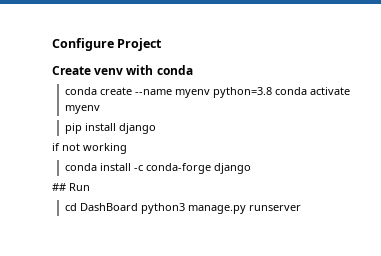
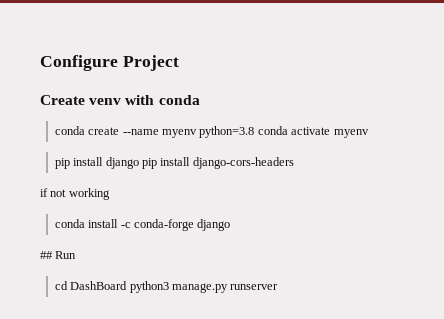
- pip install django
+ pip install django pip install django-cors-headers

